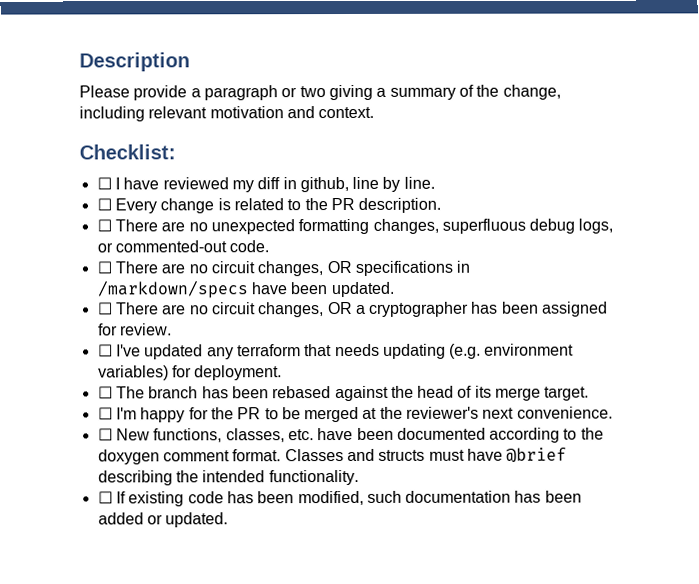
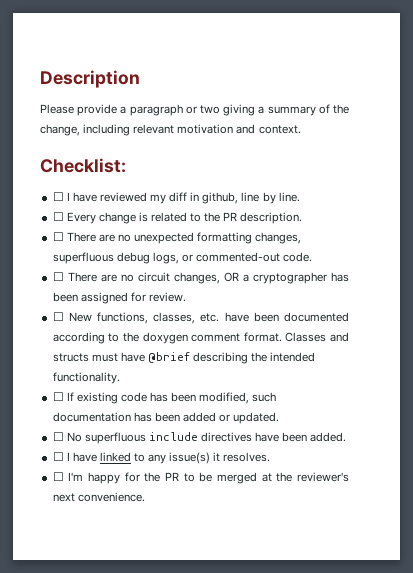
- ☐ There are no circuit changes, OR specifications in /markdown/specs have been updated.
- ☐ I've updated any terraform that needs updating (e.g. environment variables) for deployment.
- ☐ The branch has been rebased against the head of its merge target.
- ☐ I'm happy for the PR to be merged at the reviewer's next convenience.
+ ☐ No superfluous include directives have been added.
+ ☐ I have linked to any issue(s) it resolves.
+ ☐ I'm happy for the PR to be merged at the reviewer's next convenience.

